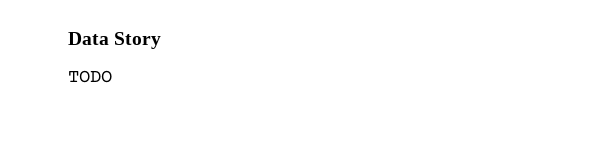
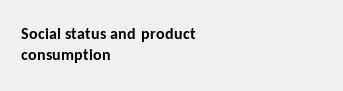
- Data Story
- TODO
+ Social status and product consumption

